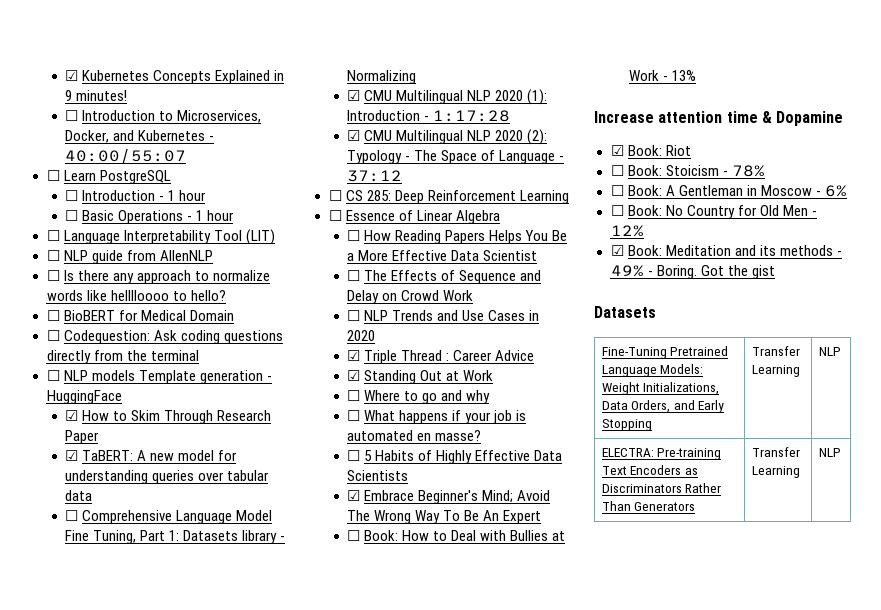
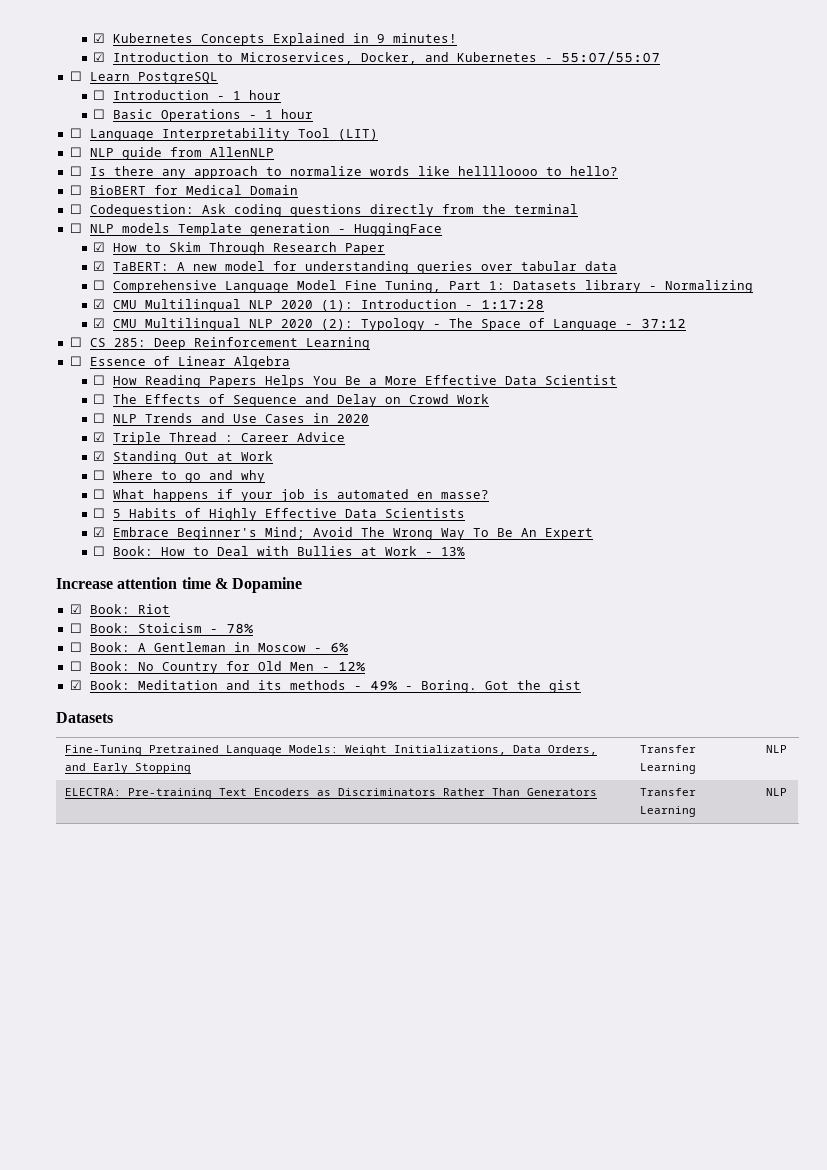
- ☐ Introduction to Microservices, Docker, and Kubernetes - 40:00/55:07
+ ☑ Introduction to Microservices, Docker, and Kubernetes - 55:07/55:07

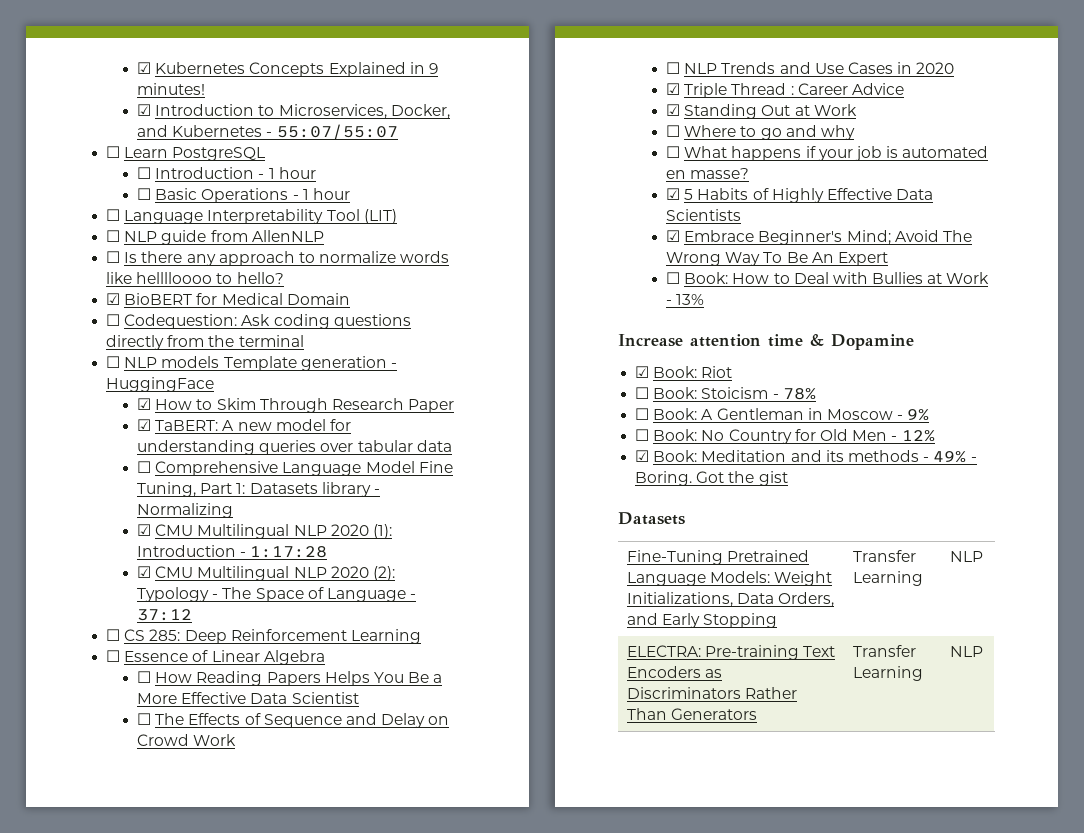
- ☐ BioBERT for Medical Domain
+ ☑ BioBERT for Medical Domain
- ☐ 5 Habits of Highly Effective Data Scientists
+ ☑ 5 Habits of Highly Effective Data Scientists
- ☐ Book: A Gentleman in Moscow - 6%
+ ☐ Book: A Gentleman in Moscow - 9%

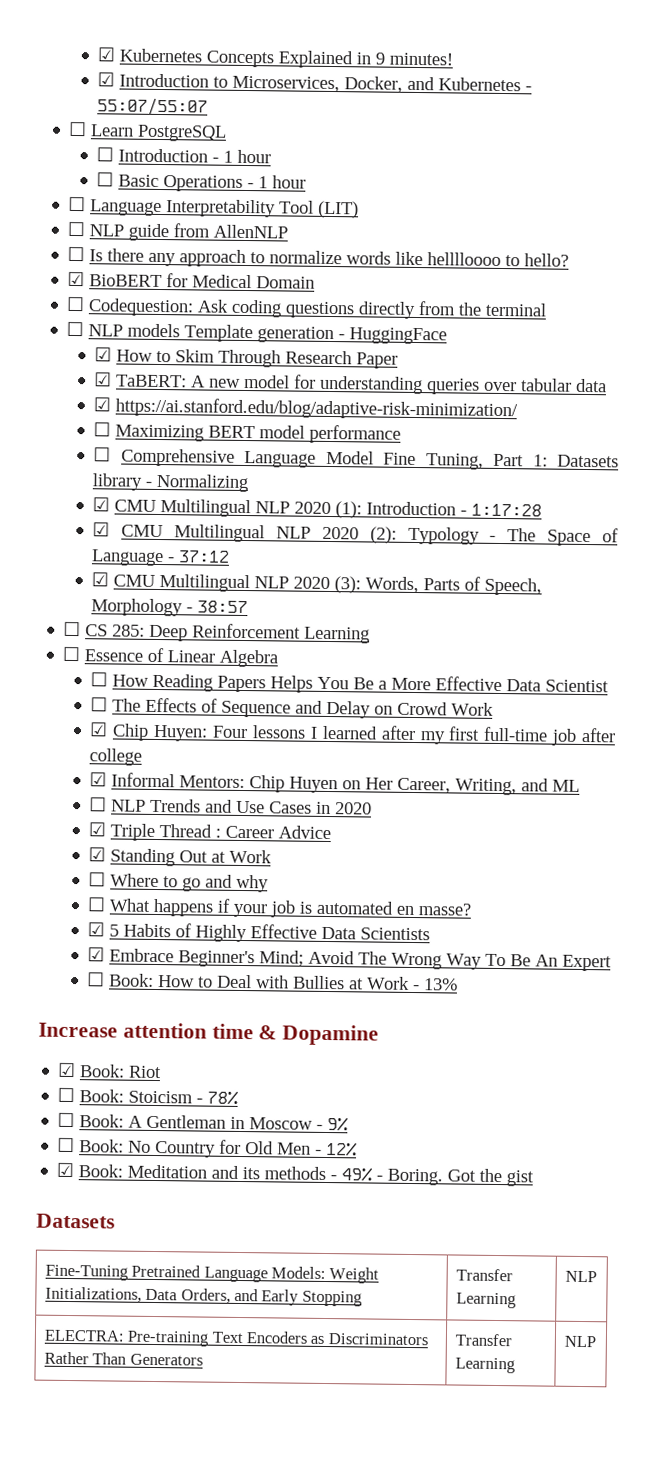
+ ☑ https://ai.stanford.edu/blog/adaptive-risk-minimization/
+ ☐ Maximizing BERT model performance
+ ☑ CMU Multilingual NLP 2020 (3): Words, Parts of Speech, Morphology - 38:57
+ ☑ Chip Huyen: Four lessons I learned after my first full-time job after college
+ ☑ Informal Mentors: Chip Huyen on Her Career, Writing, and ML

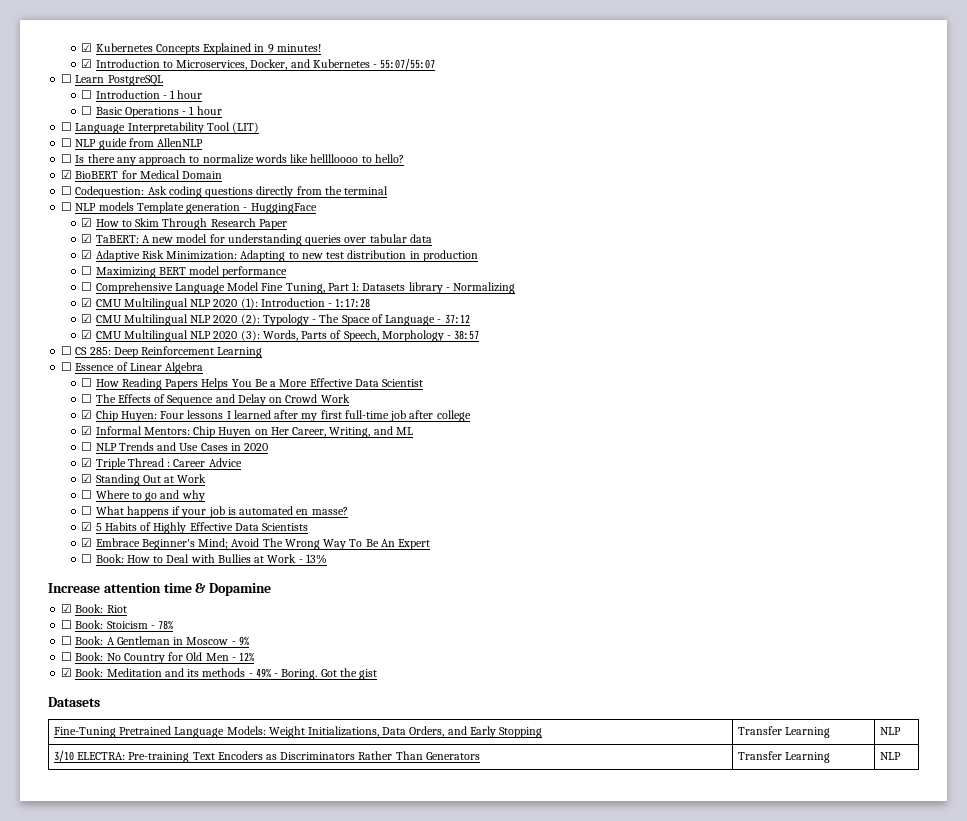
- ☑ https://ai.stanford.edu/blog/adaptive-risk-minimization/
+ ☑ Adaptive Risk Minimization: Adapting to new test distribution in production
- ELECTRA: Pre-training Text Encoders as Discriminators Rather Than Generators | Transfer Learning | NLP
+ 3/10 ELECTRA: Pre-training Text Encoders as Discriminators Rather Than Generators | Transfer Learning | NLP

